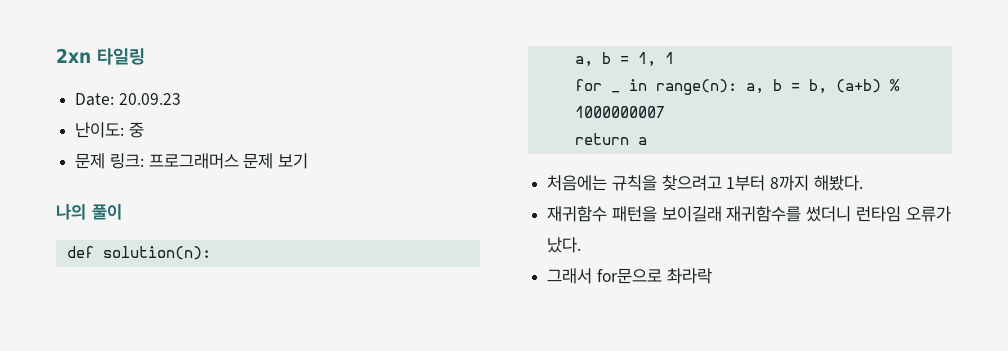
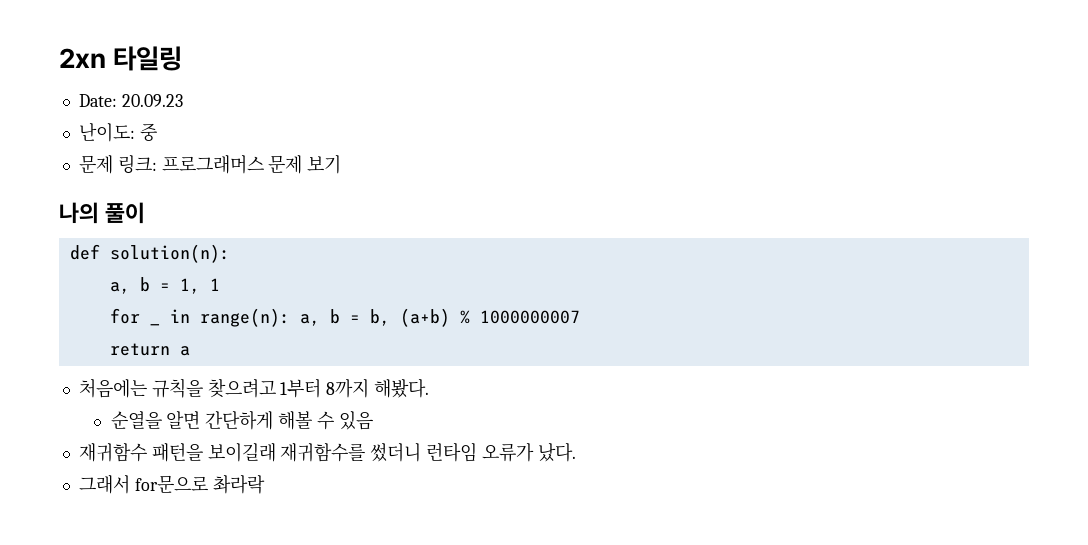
+ 순열을 알면 간단하게 해볼 수 있음

